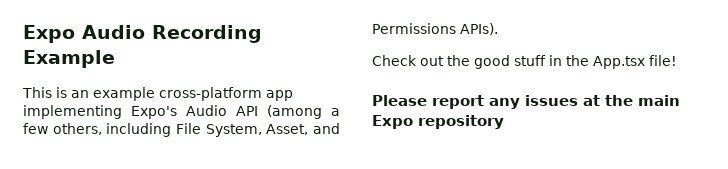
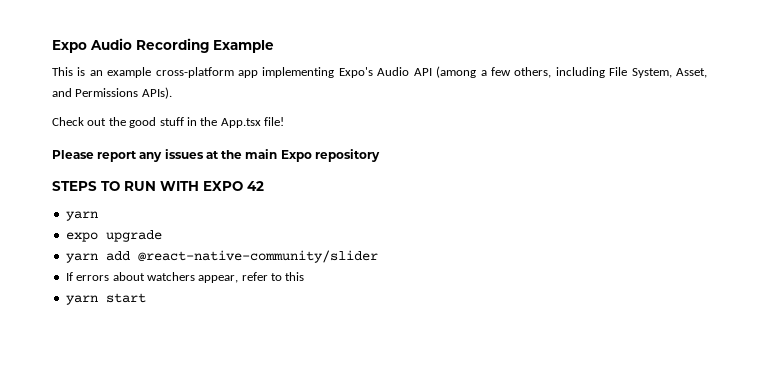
+ STEPS TO RUN WITH EXPO 42
+ yarn
+ expo upgrade
+ yarn add @react-native-community/slider
+ If errors about watchers appear, refer to this
+ yarn start

